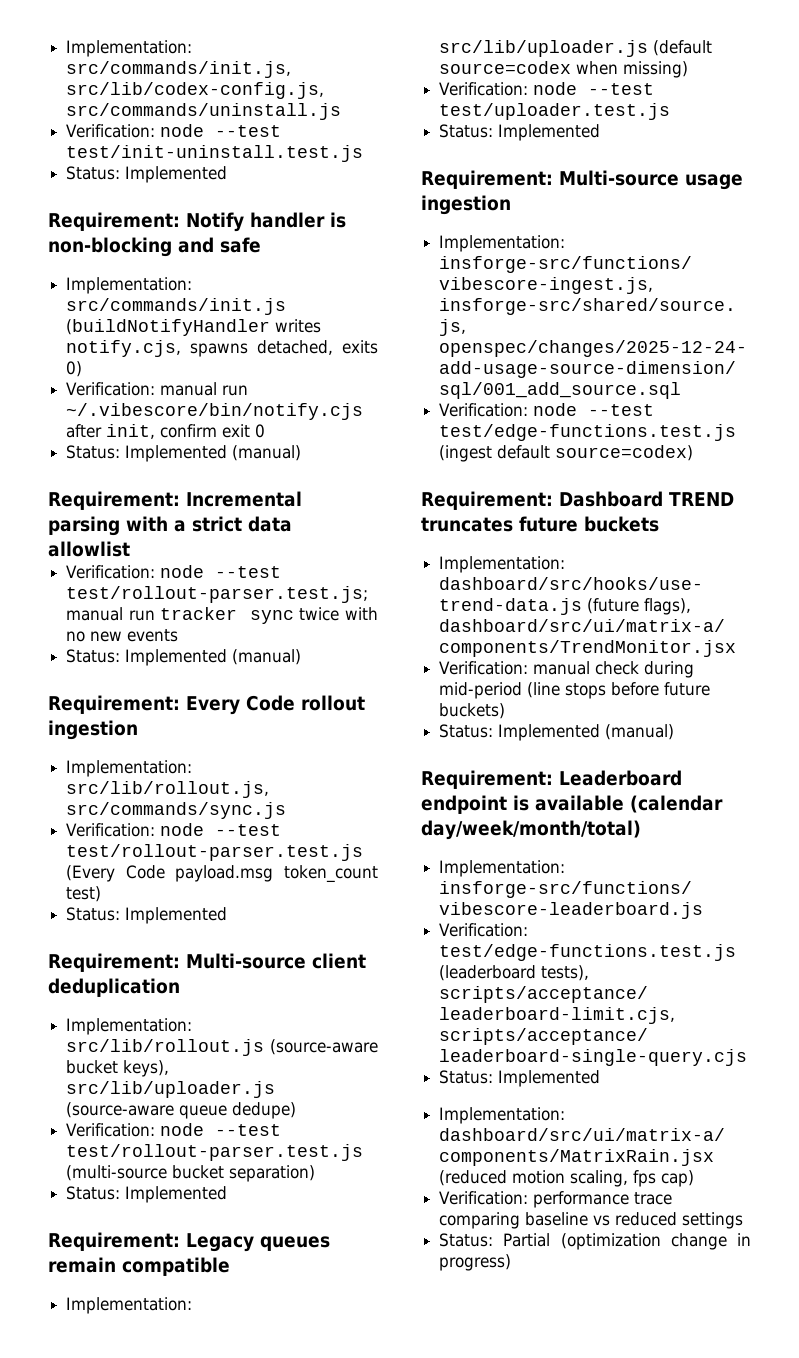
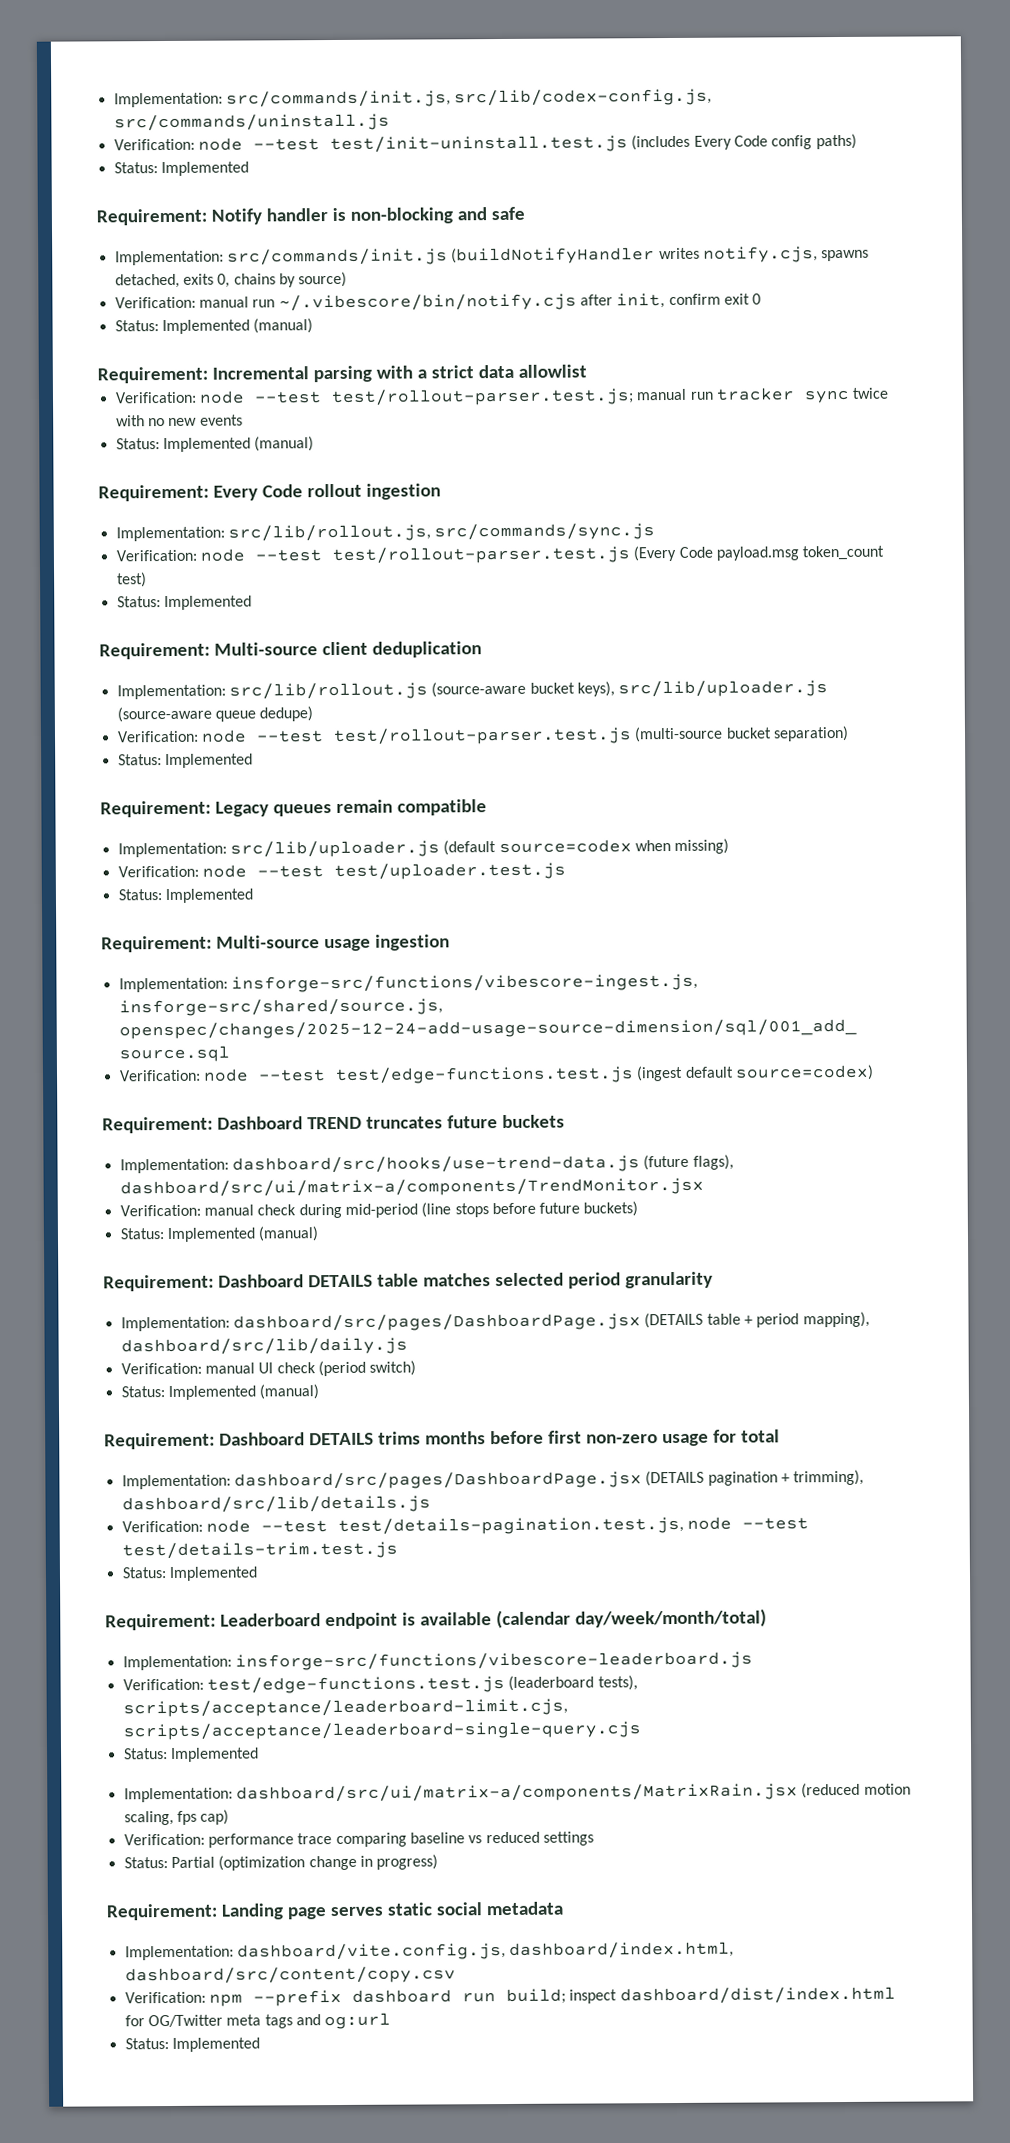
- Verification: node --test test/init-uninstall.test.js
+ Verification: node --test test/init-uninstall.test.js (includes Every Code config paths)
- Implementation: src/commands/init.js (buildNotifyHandler writes notify.cjs, spawns detached, exits 0)
+ Implementation: src/commands/init.js (buildNotifyHandler writes notify.cjs, spawns detached, exits 0, chains by source)
+ Requirement: Dashboard DETAILS table matches selected period granularity
+ Implementation: dashboard/src/pages/DashboardPage.jsx (DETAILS table + period mapping), dashboard/src/lib/daily.js
+ Verification: manual UI check (period switch)
+ Status: Implemented (manual)
+ Requirement: Dashboard DETAILS trims months before first non-zero usage for total
+ Implementation: dashboard/src/pages/DashboardPage.jsx (DETAILS pagination + trimming), dashboard/src/lib/details.js
+ Verification: node --test test/details-pagination.test.js, node --test test/details-trim.test.js
+ Status: Implemented
+ Requirement: Landing page serves static social metadata
+ Implementation: dashboard/vite.config.js, dashboard/index.html, dashboard/src/content/copy.csv
+ Verification: npm --prefix dashboard run build; inspect dashboard/dist/index.html for OG/Twitter meta tags and og:url
+ Status: Implemented

